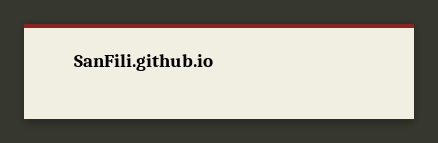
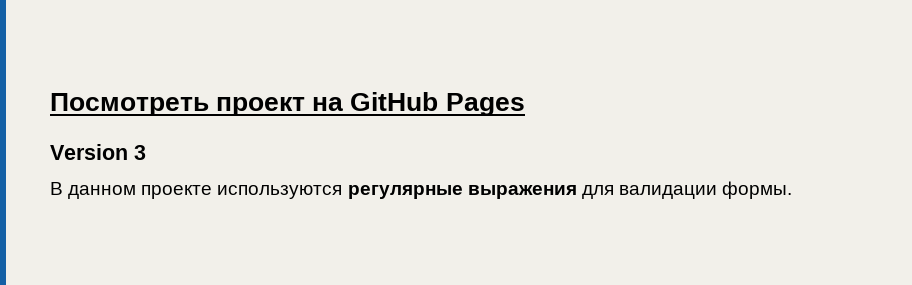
- SanFili.github.io
+ Посмотреть проект на GitHub Pages
+ Version 3
+ В данном проекте используются регулярные выражения для валидации формы.

